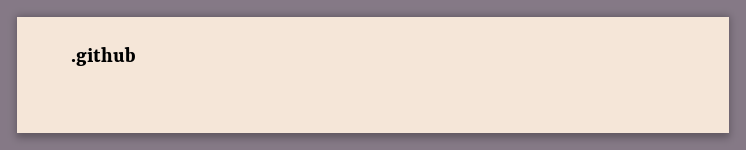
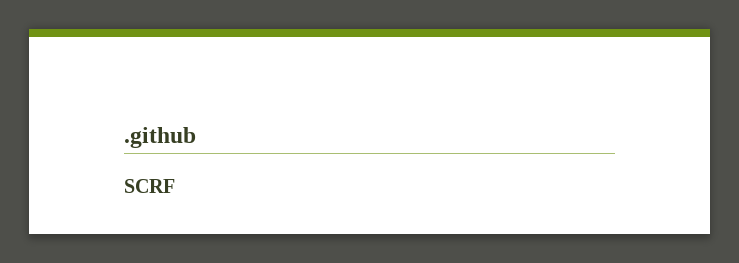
+ SCRF

